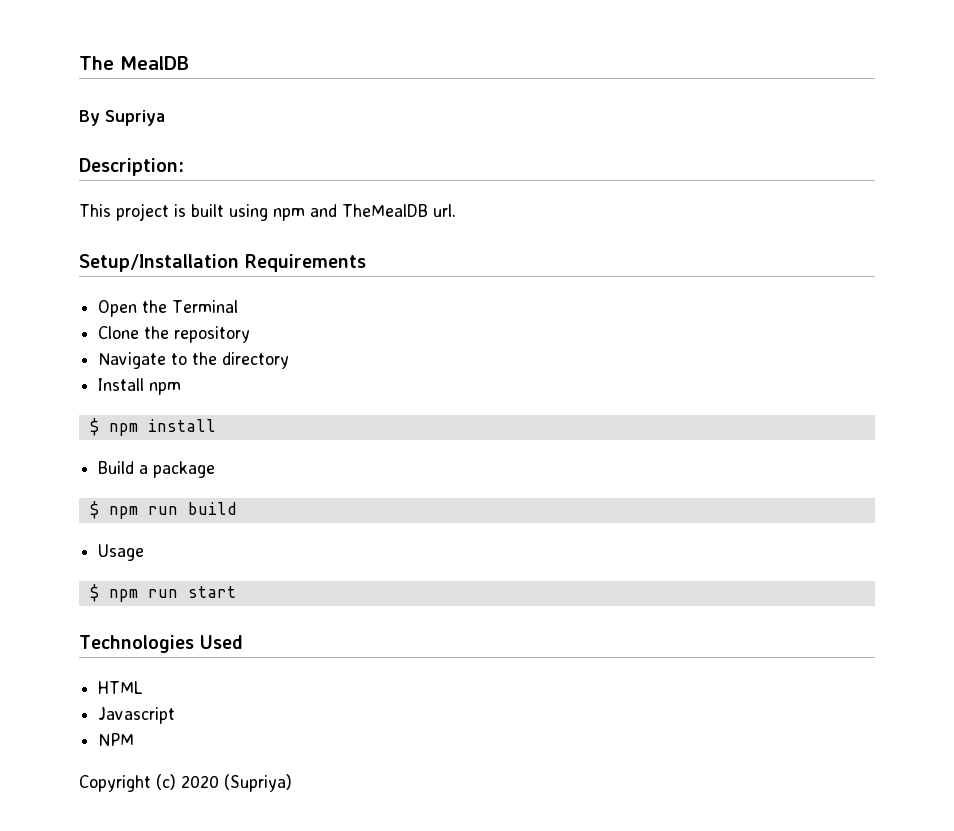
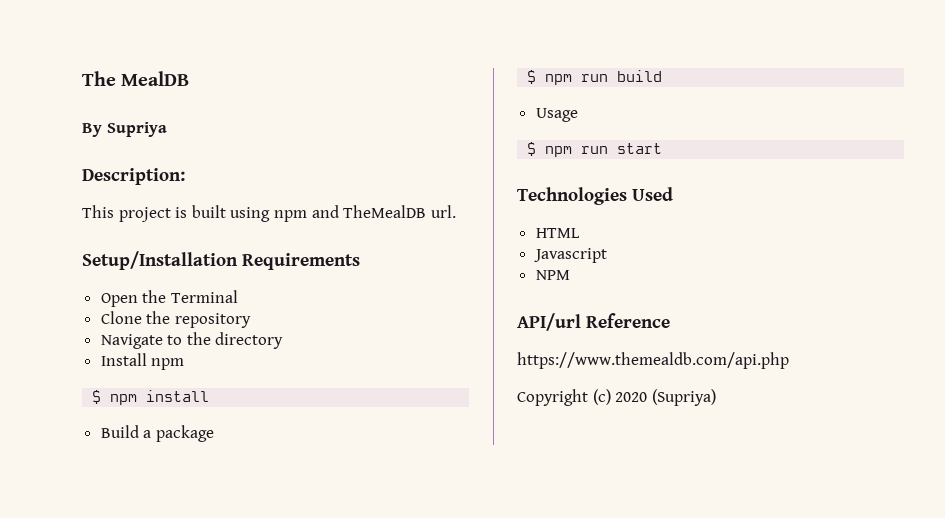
+ API/url Reference
+ https://www.themealdb.com/api.php

